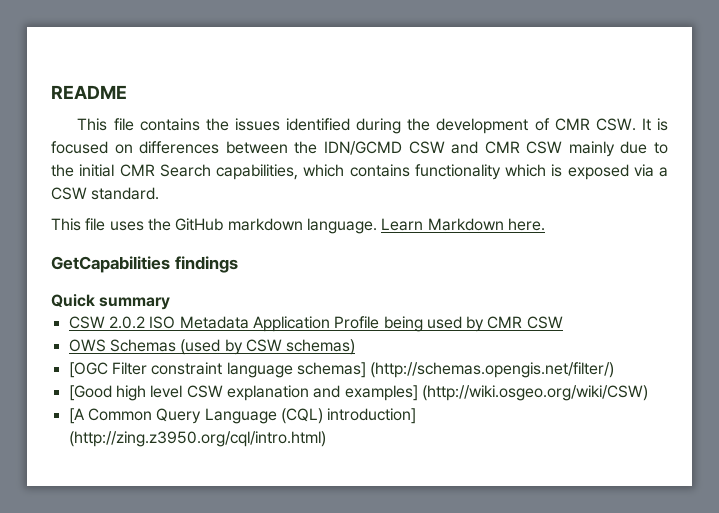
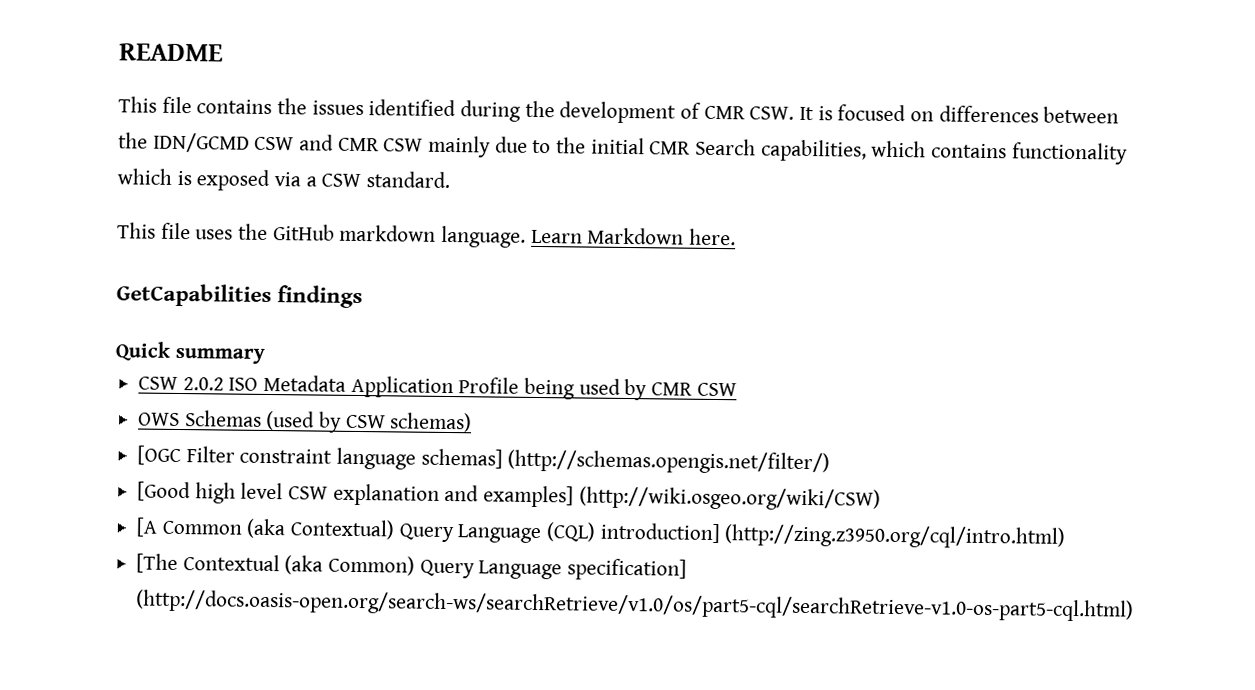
- [A Common Query Language (CQL) introduction] (http://zing.z3950.org/cql/intro.html)
+ [A Common (aka Contextual) Query Language (CQL) introduction] (http://zing.z3950.org/cql/intro.html)
+ [The Contextual (aka Common) Query Language specification] (http://docs.oasis-open.org/search-ws/searchRetrieve/v1.0/os/part5-cql/searchRetrieve-v1.0-os-part5-cql.html)

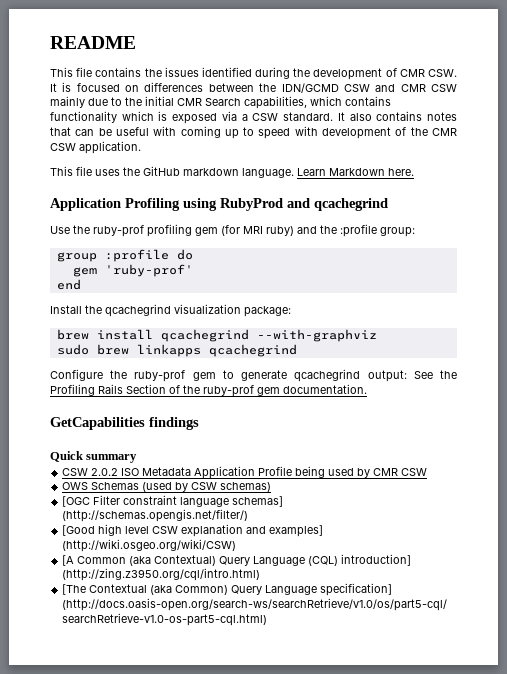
+ It also contains notes that can be useful with coming up to speed with development of the CMR CSW application.
+ Application Profiling using RubyProd and qcachegrind
+ Use the ruby-prof profiling gem (for MRI ruby) and the :profile group:
+ group :profile do
+ gem 'ruby-prof'
+ end
+ Install the qcachegrind visualization package:
+ brew install qcachegrind --with-graphviz
+ sudo brew linkapps qcachegrind
+ Configure the ruby-prof gem to generate qcachegrind output: See the Profiling Rails Section of the ruby-prof gem documentation.

